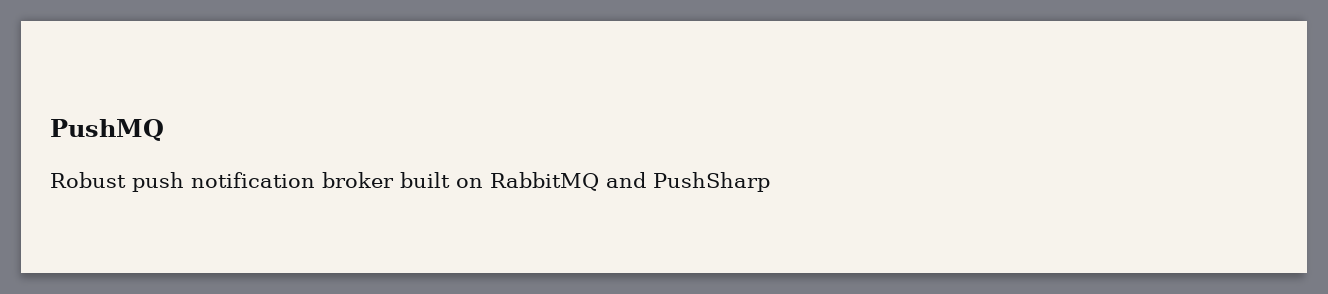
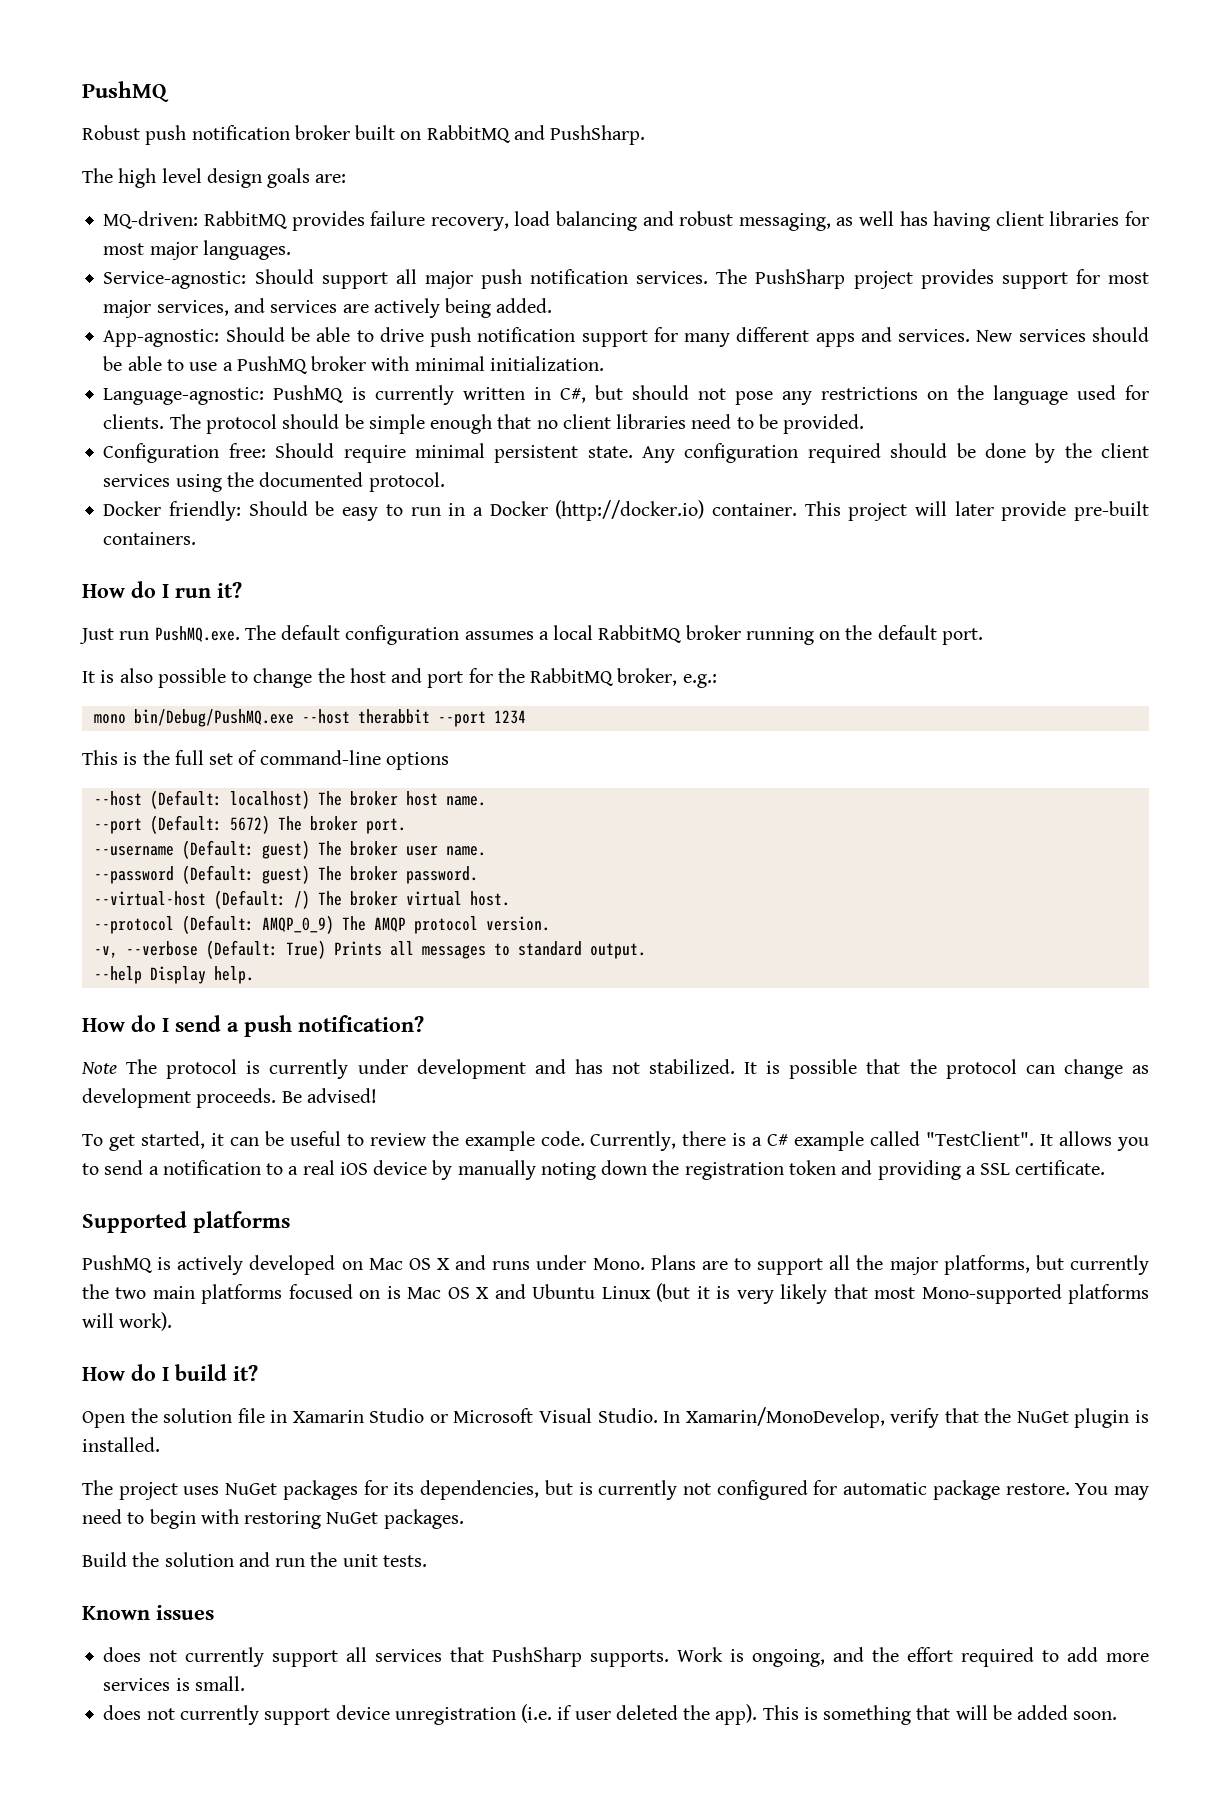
- Robust push notification broker built on RabbitMQ and PushSharp
+ Robust push notification broker built on RabbitMQ and PushSharp.
+ The high level design goals are:
+ MQ-driven: RabbitMQ provides failure recovery, load balancing and robust messaging, as well has having client libraries for most major languages.
+ Service-agnostic: Should support all major push notification services. The PushSharp project provides support for most major services, and services are actively being added.
+ App-agnostic: Should be able to drive push notification support for many different apps and services. New services should be able to use a PushMQ broker with minimal initialization.
+ Language-agnostic: PushMQ is currently written in C#, but should not pose any restrictions on the language used for clients. The protocol should be simple enough that no client libraries need to be provided.
+ Configuration free: Should require minimal persistent state. Any configuration required should be done by the client services using the documented protocol.
+ Docker friendly: Should be easy to run in a Docker (http://docker.io) container. This project will later provide pre-built containers.
+ How do I run it?
+ Just run PushMQ.exe. The default configuration assumes a local RabbitMQ broker running on the default port.
+ It is also possible to change the host and port for the RabbitMQ broker, e.g.:
+ mono bin/Debug/PushMQ.exe --host therabbit --port 1234
+ This is the full set of command-line options
+ --host (Default: localhost) The broker host name.
+ --port (Default: 5672) The broker port.
+ --username (Default: guest) The broker user name.
+ --password (Default: guest) The broker password.
+ --virtual-host (Default: /) The broker virtual host.
+ --protocol (Default: AMQP_0_9) The AMQP protocol version.
+ -v, --verbose (Default: True) Prints all messages to standard output.
+ --help Display help.
+ How do I send a push notification?
+ Note The protocol is currently under development and has not stabilized. It is possible that the protocol can change as development proceeds. Be advised!
+ To get started, it can be useful to review the example code. Currently, there is a C# example called "TestClient". It allows you to send a notification to a real iOS device by manually noting down the registration token and providing a SSL certificate.
+ Supported platforms
+ PushMQ is actively developed on Mac OS X and runs under Mono. Plans are to support all the major platforms, but currently the two main platforms focused on is Mac OS X and Ubuntu Linux (but it is very likely that most Mono-supported platforms will work).
+ How do I build it?
+ Open the solution file in Xamarin Studio or Microsoft Visual Studio. In Xamarin/MonoDevelop, verify that the NuGet plugin is installed.
+ The project uses NuGet packages for its dependencies, but is currently not configured for automatic package restore. You may need to begin with restoring NuGet packages.
+ Build the solution and run the unit tests.
+ Known issues
+ does not currently support all services that PushSharp supports. Work is ongoing, and the effort required to add more services is small.
+ does not currently support device unregistration (i.e. if user deleted the app). This is something that will be added soon.

